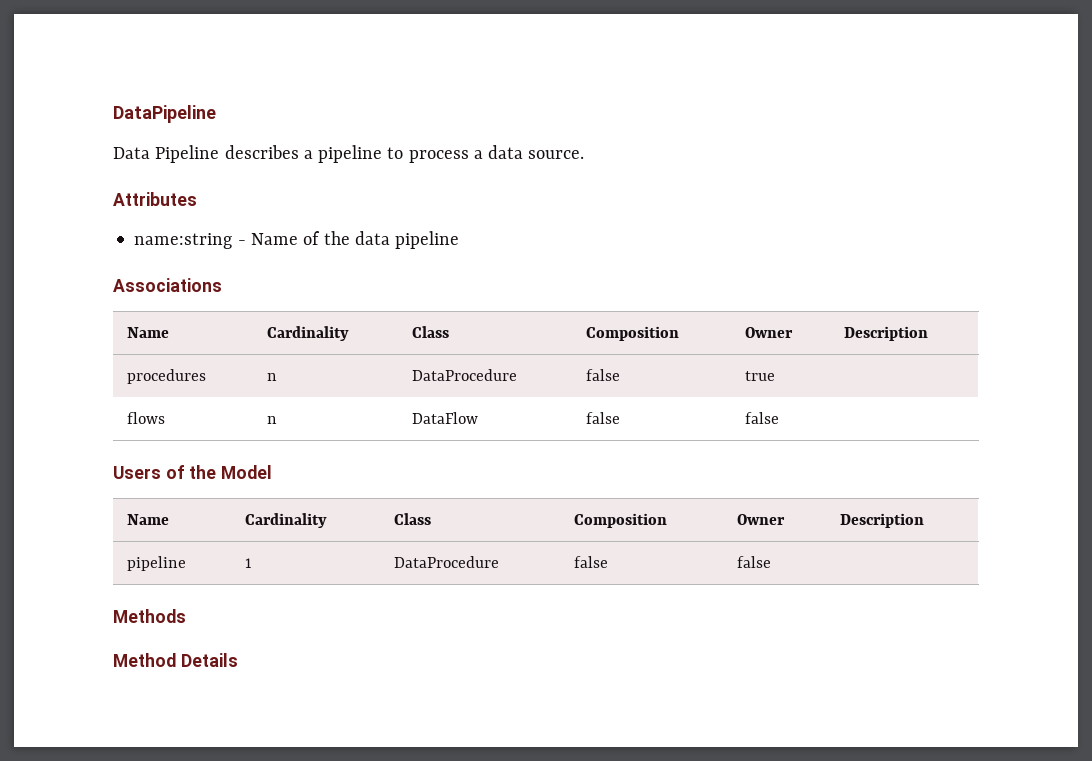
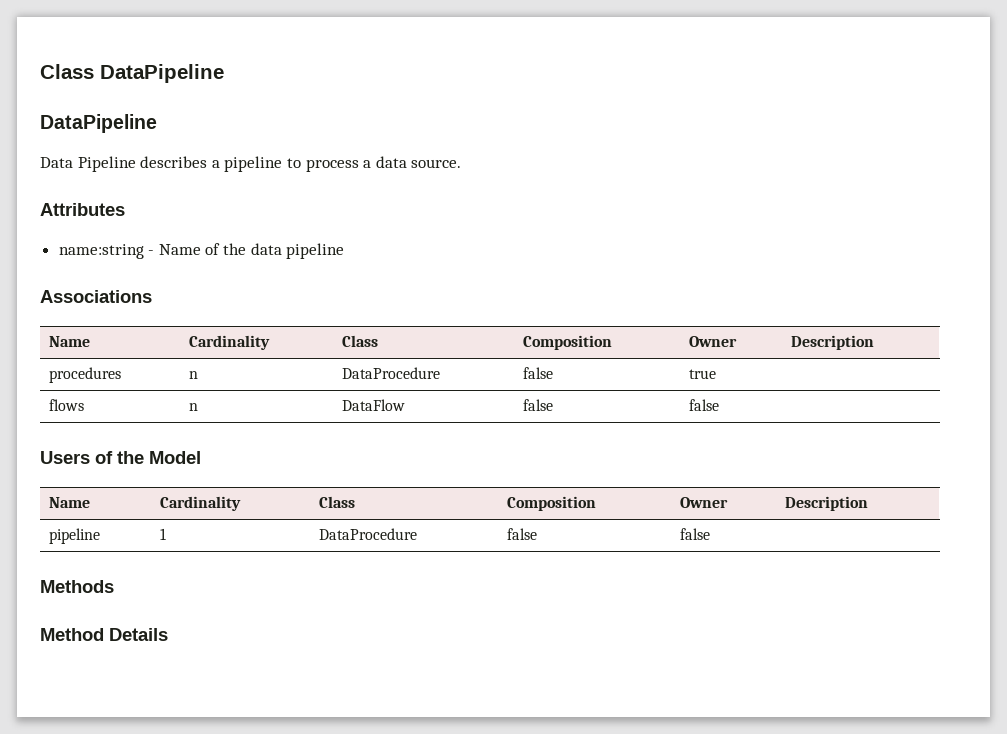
+ Class DataPipeline

